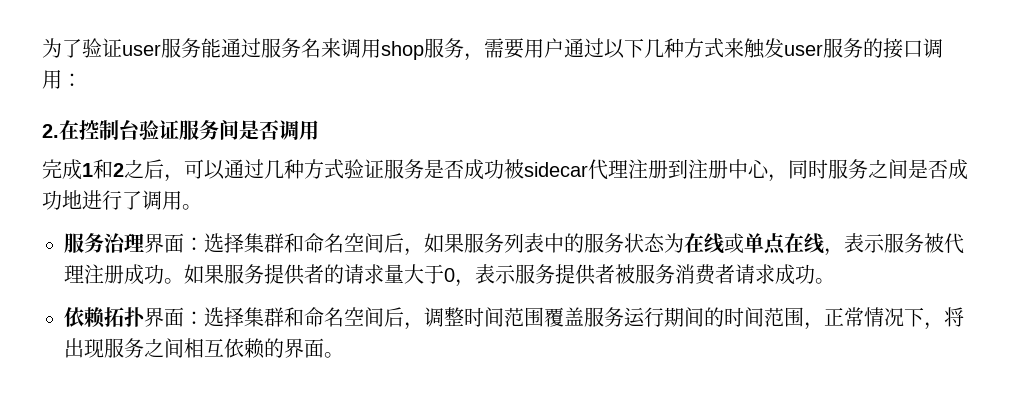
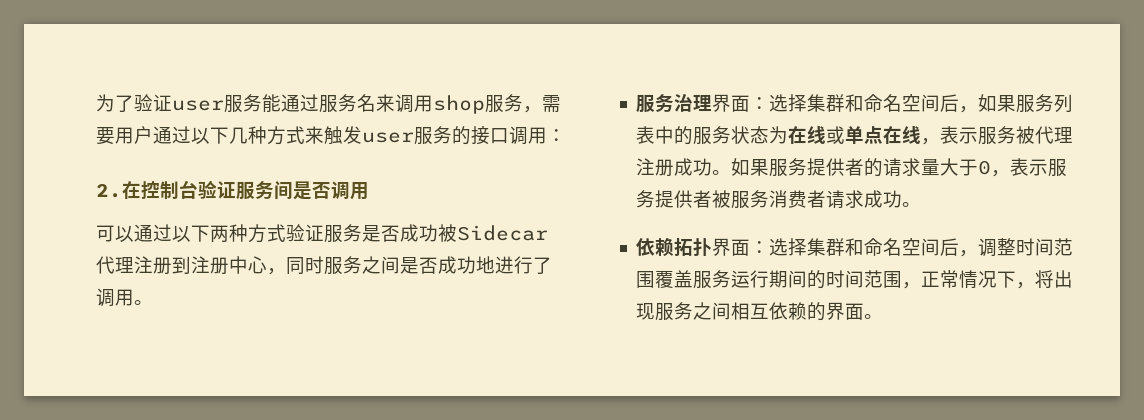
- 完成1和2之后，可以通过几种方式验证服务是否成功被sidecar代理注册到注册中心，同时服务之间是否成功地进行了调用。
+ 可以通过以下两种方式验证服务是否成功被Sidecar代理注册到注册中心，同时服务之间是否成功地进行了调用。

